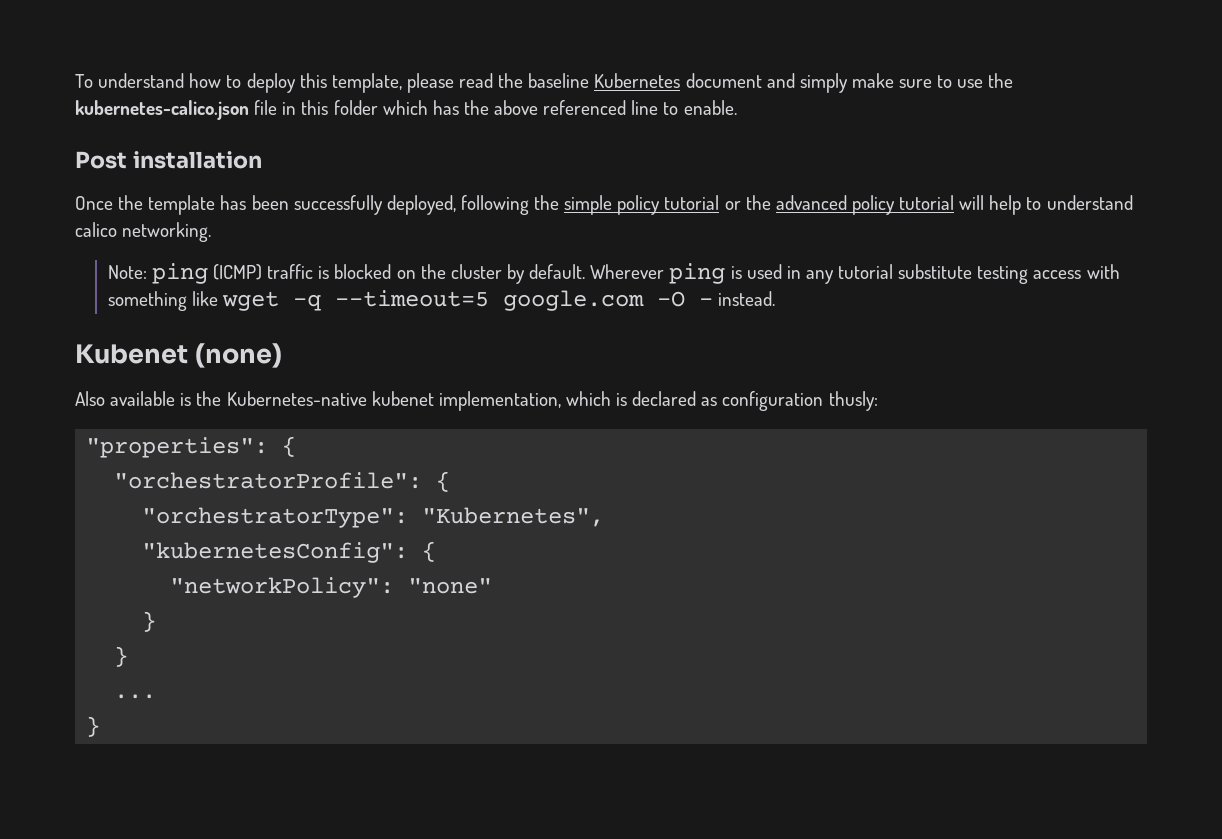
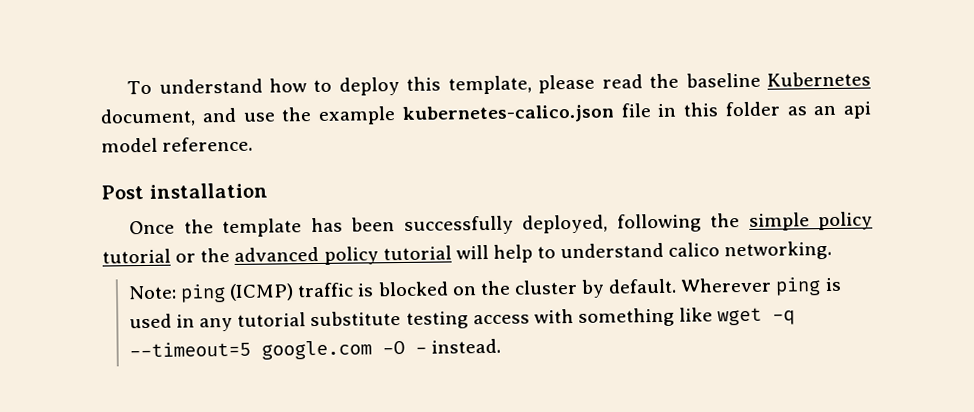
- To understand how to deploy this template, please read the baseline Kubernetes document and simply make sure to use the kubernetes-calico.json file in this folder which has the above referenced line to enable.
+ To understand how to deploy this template, please read the baseline Kubernetes document, and use the example kubernetes-calico.json file in this folder as an api model reference.
- Kubenet (none)
- Also available is the Kubernetes-native kubenet implementation, which is declared as configuration thusly:
- "properties": {
- "orchestratorProfile": {
- "orchestratorType": "Kubernetes",
- "kubernetesConfig": {
- "networkPolicy": "none"
- }
- }
- ...
- }

